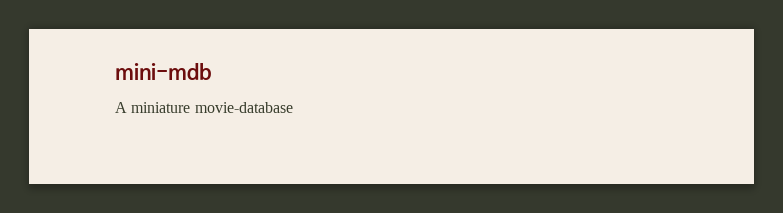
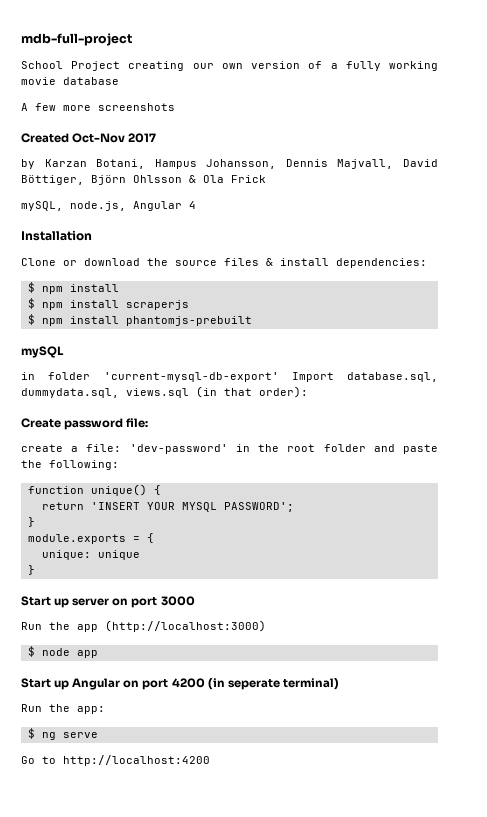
- mini-mdb
- A miniature movie-database
+ mdb-full-project
+ School Project creating our own version of a fully working movie database
+ A few more screenshots
+ Created Oct-Nov 2017
+ by Karzan Botani, Hampus Johansson, Dennis Majvall, David Böttiger, Björn Ohlsson & Ola Frick
+ mySQL, node.js, Angular 4
+ Installation
+ Clone or download the source files & install dependencies:
+ $ npm install
+ $ npm install scraperjs
+ $ npm install phantomjs-prebuilt
+ mySQL
+ in folder 'current-mysql-db-export' Import database.sql, dummydata.sql, views.sql (in that order):
+ Create password file:
+ create a file: 'dev-password' in the root folder and paste the following:
+ function unique() {
+ return 'INSERT YOUR MYSQL PASSWORD';
+ }
+ module.exports = {
+ unique: unique
+ }
+ Start up server on port 3000
+ Run the app (http://localhost:3000)
+ $ node app
+ Start up Angular on port 4200 (in seperate terminal)
+ Run the app:
+ $ ng serve
+ Go to http://localhost:4200

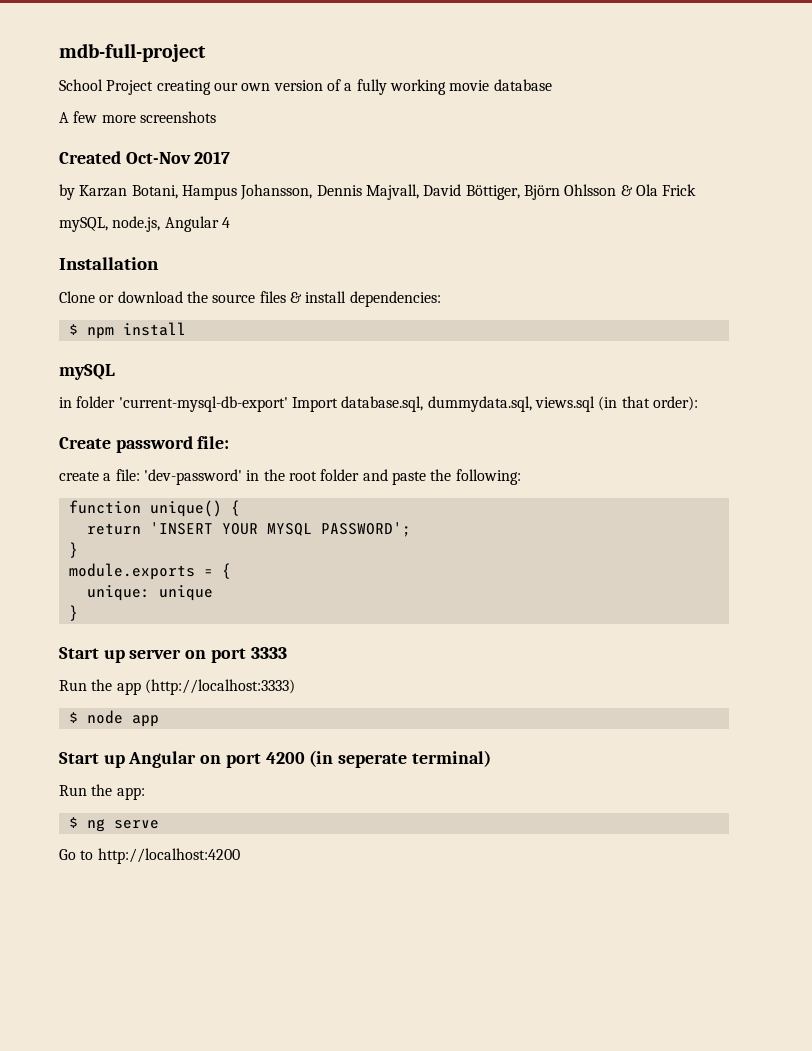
- $ npm install scraperjs
- $ npm install phantomjs-prebuilt
- Start up server on port 3000
+ Start up server on port 3333
- Run the app (http://localhost:3000)
+ Run the app (http://localhost:3333)

